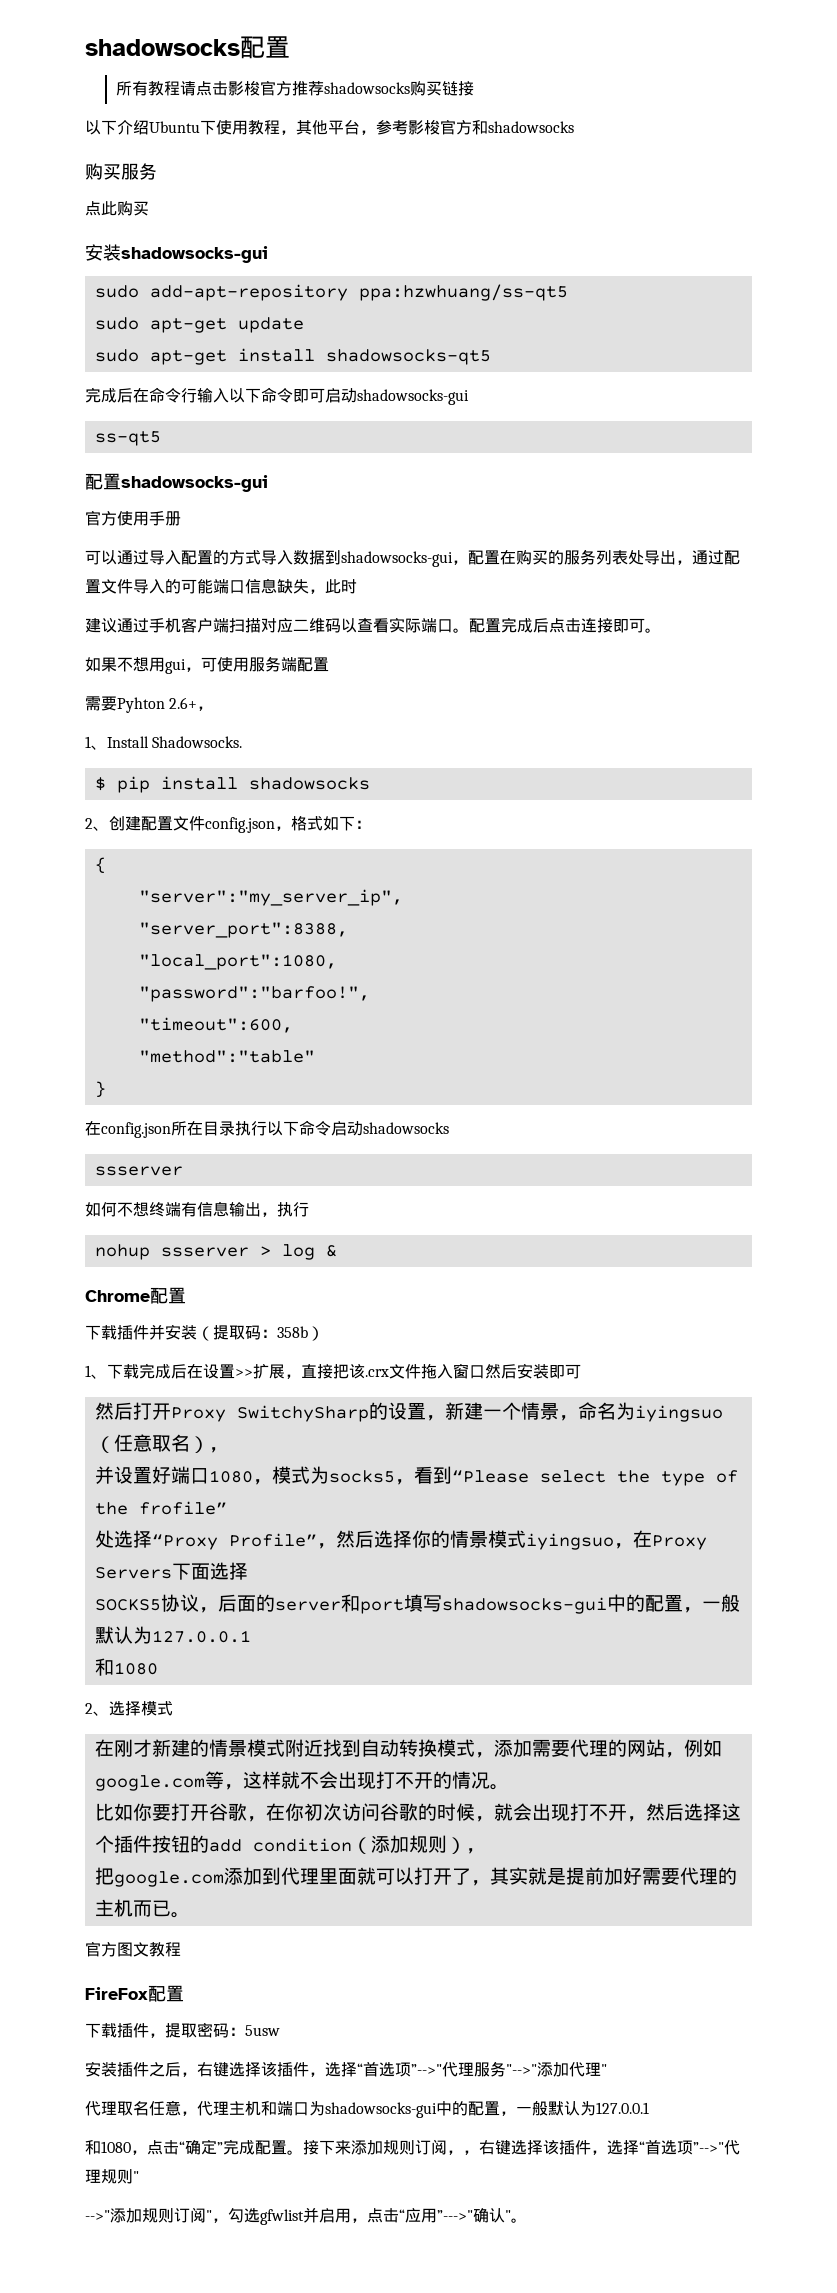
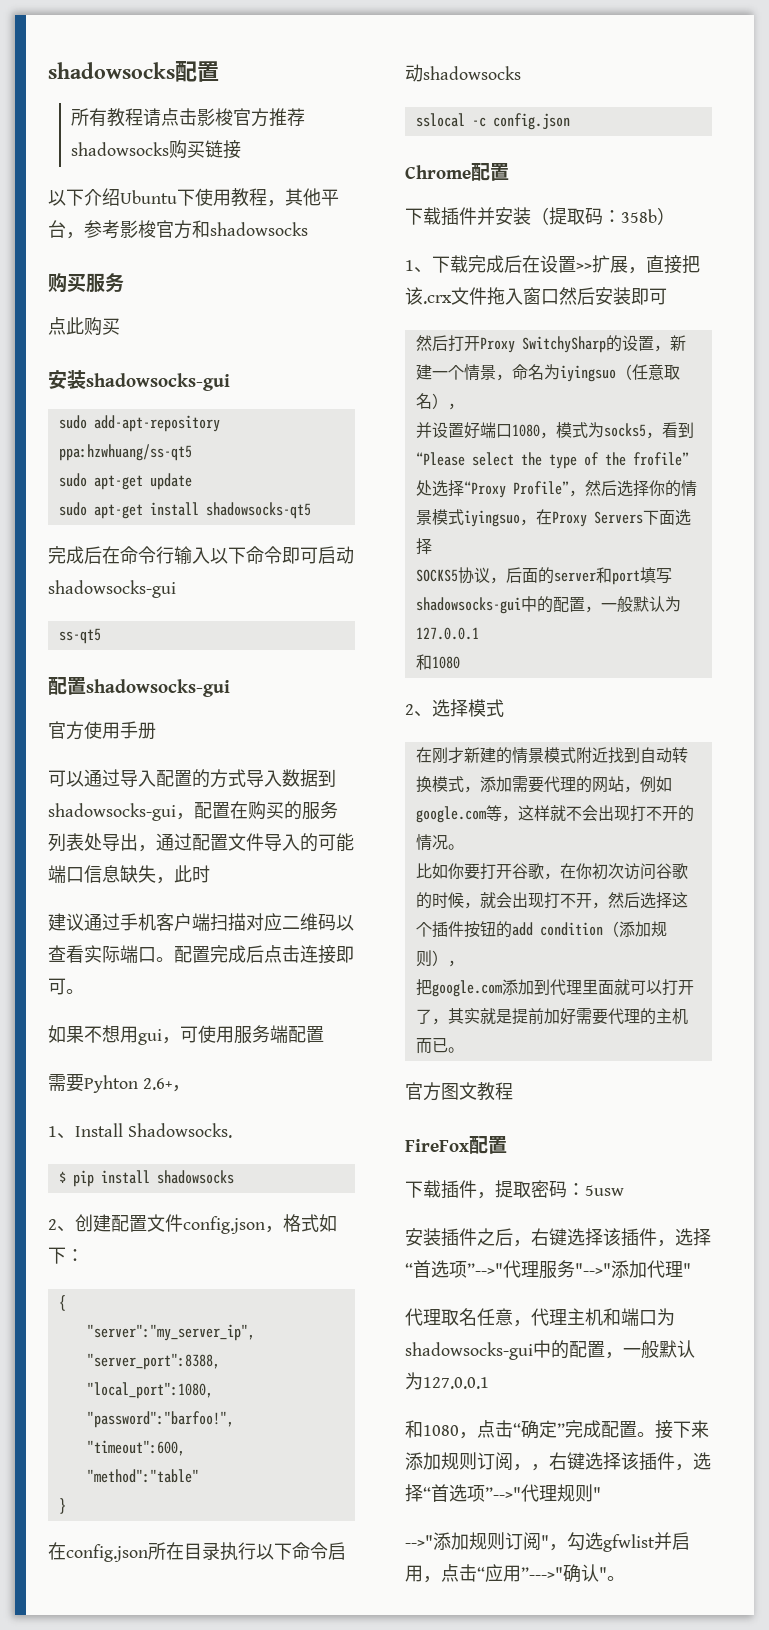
  在config.json所在目录执行以下命令启动shadowsocks
- ssserver
- 如何不想终端有信息输出，执行
- nohup ssserver > log &
+ sslocal -c config.json

